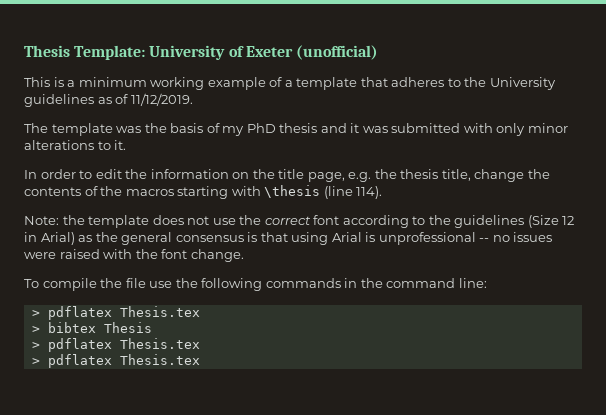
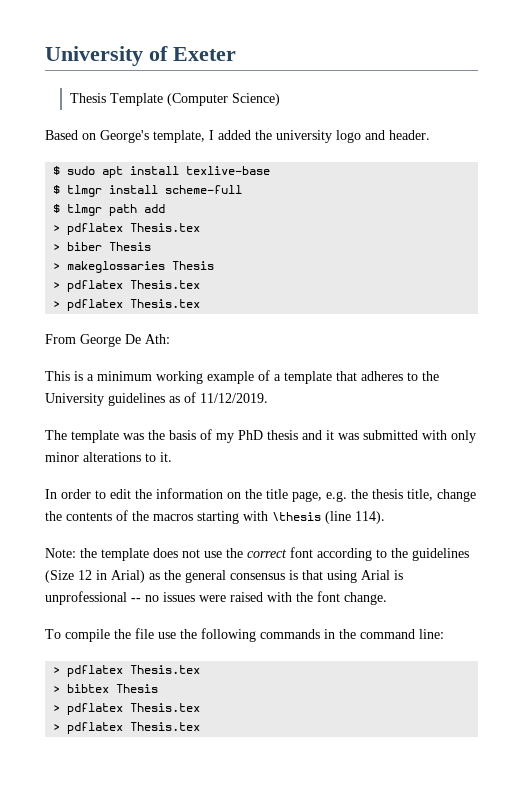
- Thesis Template: University of Exeter (unofficial)
+ University of Exeter
+ Thesis Template (Computer Science)
+ Based on George's template, I added the university logo and header.
+ $ sudo apt install texlive-base
+ $ tlmgr install scheme-full
+ $ tlmgr path add
+ > pdflatex Thesis.tex
+ > biber Thesis
+ > makeglossaries Thesis
+ > pdflatex Thesis.tex
+ > pdflatex Thesis.tex
+ From George De Ath:

